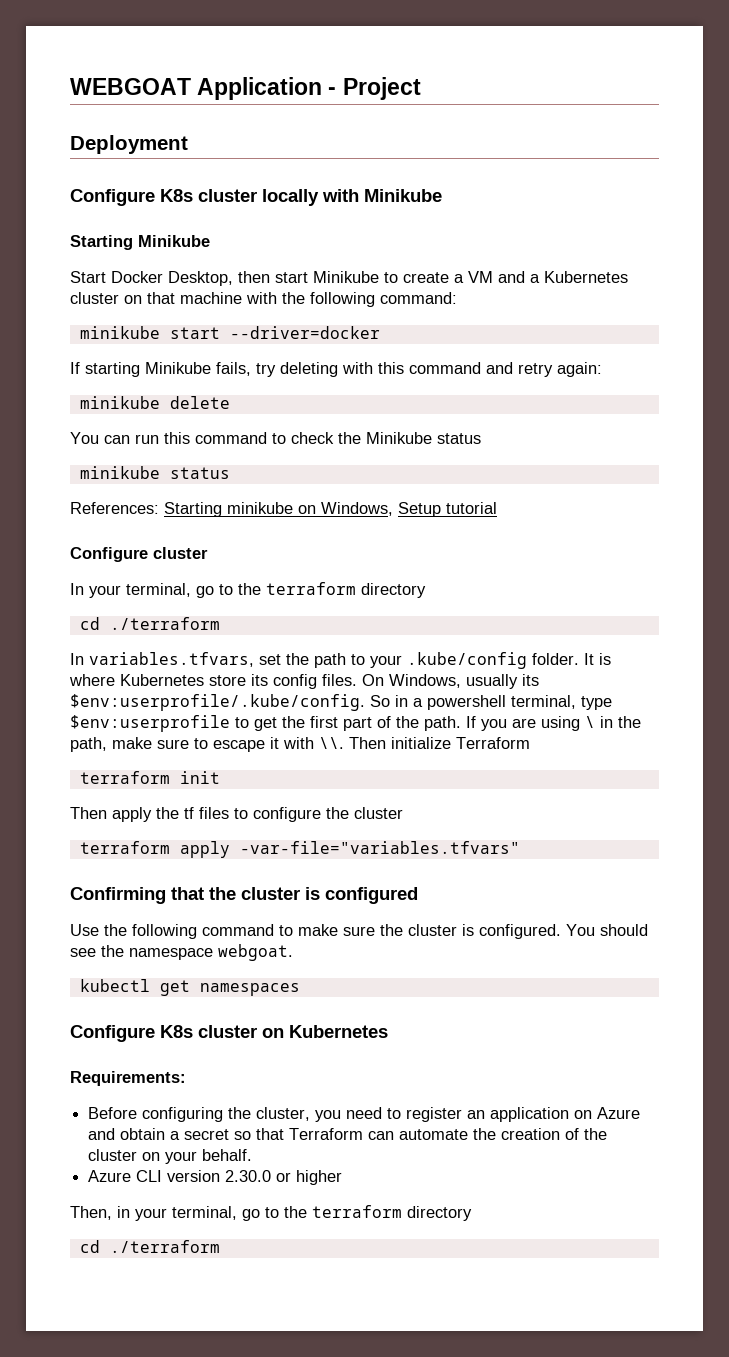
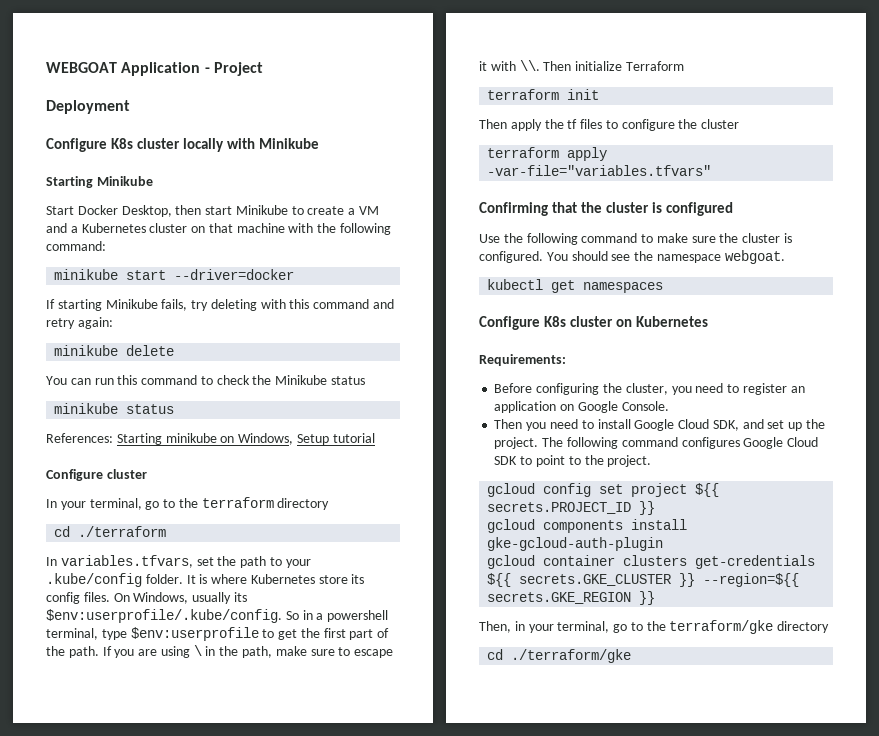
- Before configuring the cluster, you need to register an application on Azure and obtain a secret so that Terraform can automate the creation of the cluster on your behalf.
- Azure CLI version 2.30.0 or higher
+ Before configuring the cluster, you need to register an application on Google Console.
+ Then you need to install Google Cloud SDK, and set up the project. The following command configures Google Cloud SDK to point to the project.
+ gcloud config set project ${{ secrets.PROJECT_ID }}
+ gcloud components install gke-gcloud-auth-plugin
+ gcloud container clusters get-credentials ${{ secrets.GKE_CLUSTER }} --region=${{ secrets.GKE_REGION }}
- Then, in your terminal, go to the terraform directory
- cd ./terraform
+ Then, in your terminal, go to the terraform/gke directory
+ cd ./terraform/gke

